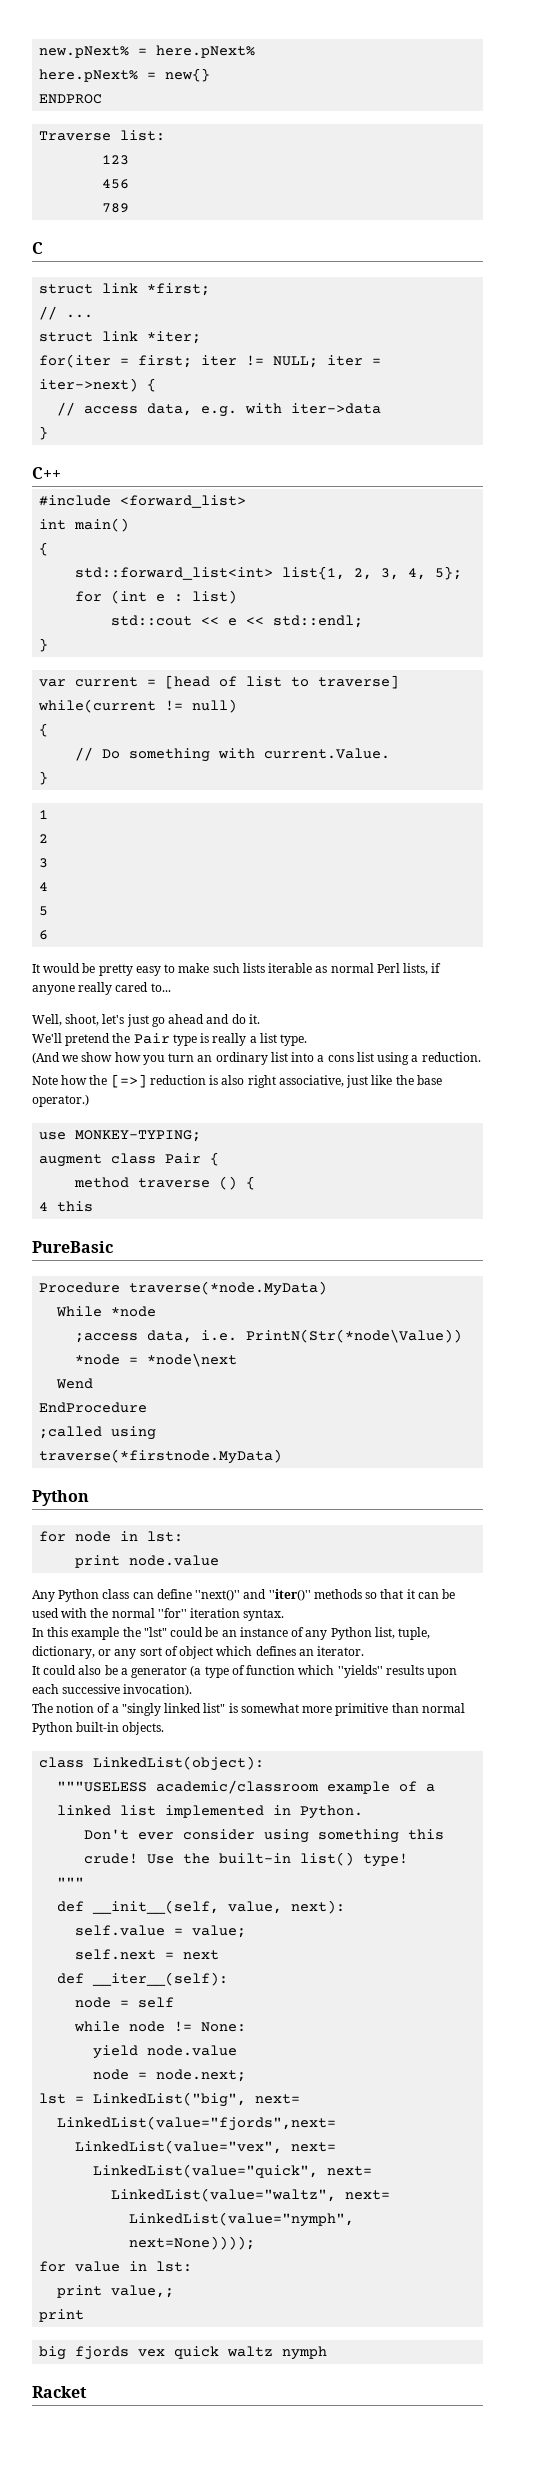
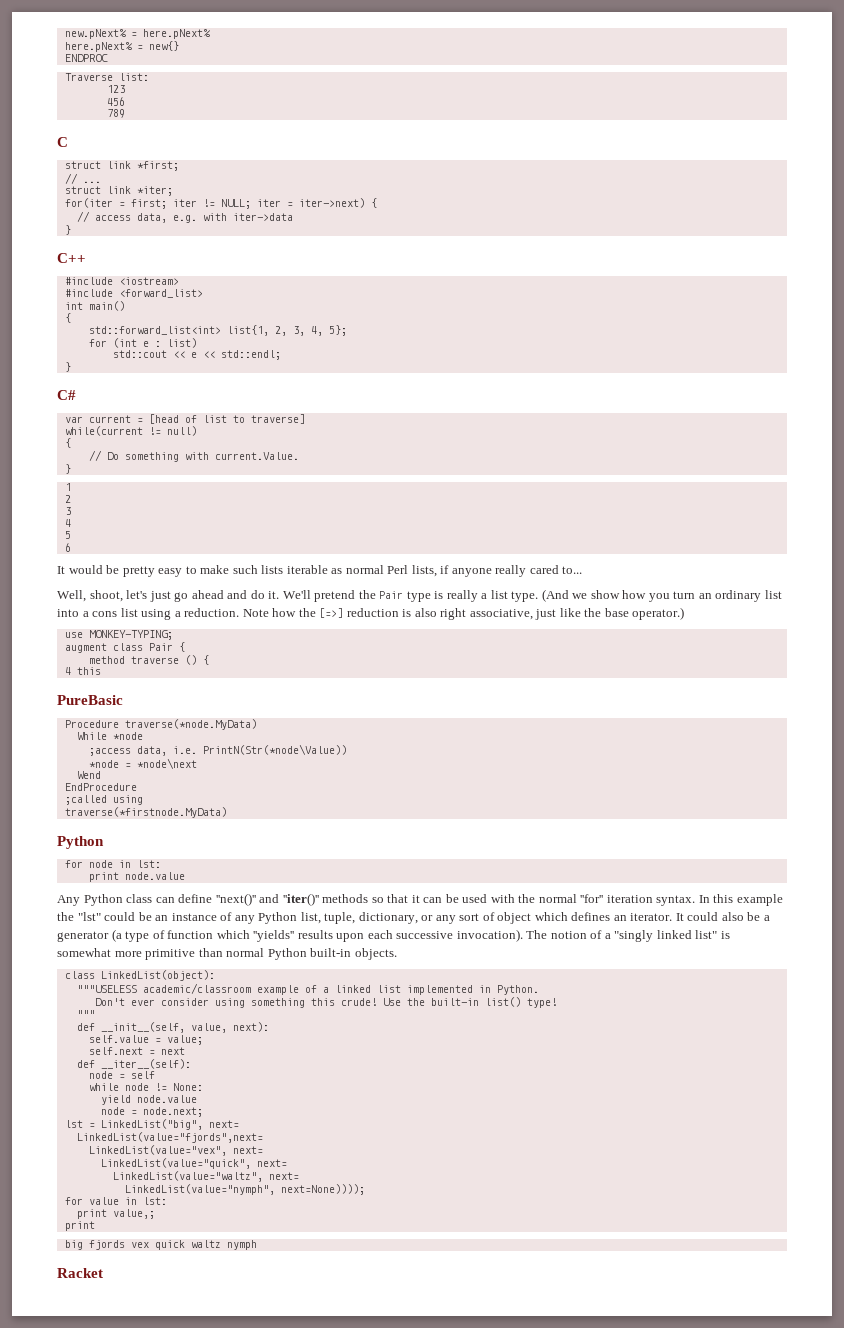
+ #include <iostream>
+ C#
- Well, shoot, let's just go ahead and do it.
- We'll pretend the Pair type is really a list type.
- (And we show how you turn an ordinary list into a cons list using a reduction.
- Note how the [=>] reduction is also right associative, just like the base operator.)
+ Well, shoot, let's just go ahead and do it. We'll pretend the Pair type is really a list type. (And we show how you turn an ordinary list into a cons list using a reduction. Note how the [=>] reduction is also right associative, just like the base operator.)
- Any Python class can define ''next()'' and ''iter()'' methods so that it can be used with the normal ''for'' iteration syntax.
- In this example the "lst" could be an instance of any Python list, tuple, dictionary, or any sort of object which defines an iterator.
- It could also be a generator (a type of function which ''yields'' results upon each successive invocation).
- The notion of a "singly linked list" is somewhat more primitive than normal Python built-in objects.
+ Any Python class can define ''next()'' and ''iter()'' methods so that it can be used with the normal ''for'' iteration syntax. In this example the "lst" could be an instance of any Python list, tuple, dictionary, or any sort of object which defines an iterator. It could also be a generator (a type of function which ''yields'' results upon each successive invocation). The notion of a "singly linked list" is somewhat more primitive than normal Python built-in objects.

